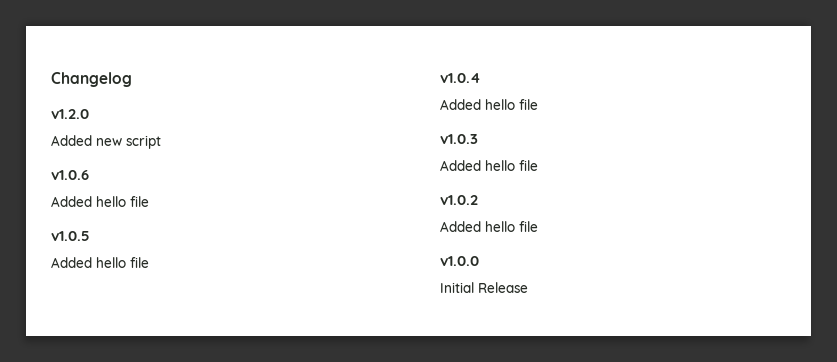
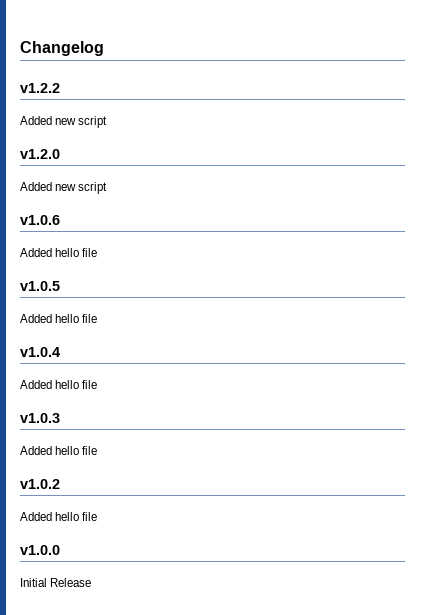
+ v1.2.2
+ Added new script

